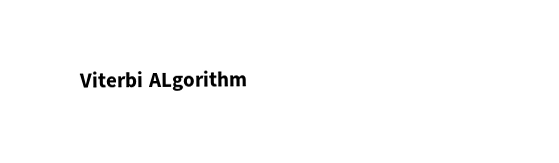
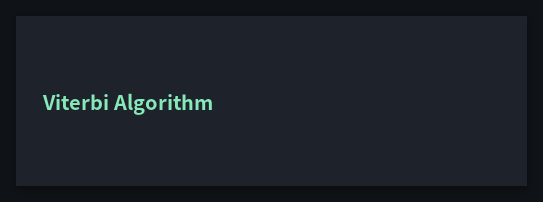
- Viterbi ALgorithm
+ Viterbi Algorithm

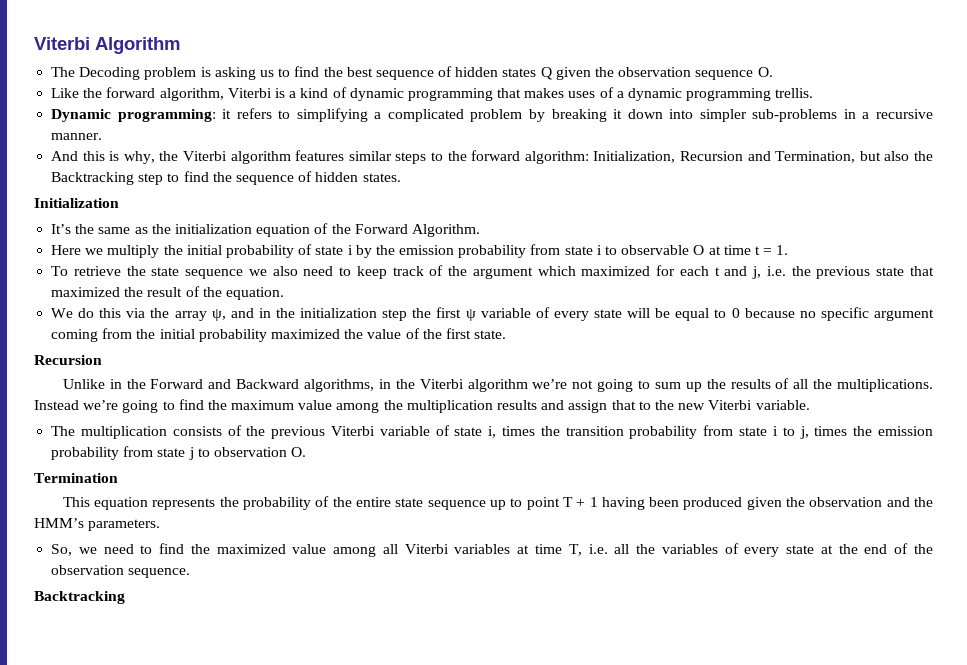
+ The Decoding problem is asking us to find the best sequence of hidden states Q given the observation sequence O.
+ Like the forward algorithm, Viterbi is a kind of dynamic programming that makes uses of a dynamic programming trellis.
+ Dynamic programming: it refers to simplifying a complicated problem by breaking it down into simpler sub-problems in a recursive manner.
+ And this is why, the Viterbi algorithm features similar steps to the forward algorithm: Initialization, Recursion and Termination, but also the Backtracking step to find the sequence of hidden states.
+ Initialization
+ It’s the same as the initialization equation of the Forward Algorithm.
+ Here we multiply the initial probability of state i by the emission probability from state i to observable O at time t = 1.
+ To retrieve the state sequence we also need to keep track of the argument which maximized for each t and j, i.e. the previous state that maximized the result of the equation.
+ We do this via the array ψ, and in the initialization step the first ψ variable of every state will be equal to 0 because no specific argument coming from the initial probability maximized the value of the first state.
+ Recursion
+ Unlike in the Forward and Backward algorithms, in the Viterbi algorithm we’re not going to sum up the results of all the multiplications. Instead we’re going to find the maximum value among the multiplication results and assign that to the new Viterbi variable.
+ The multiplication consists of the previous Viterbi variable of state i, times the transition probability from state i to j, times the emission probability from state j to observation O.
+ Termination
+ This equation represents the probability of the entire state sequence up to point T + 1 having been produced given the observation and the HMM’s parameters.
+ So, we need to find the maximized value among all Viterbi variables at time T, i.e. all the variables of every state at the end of the observation sequence.
+ Backtracking

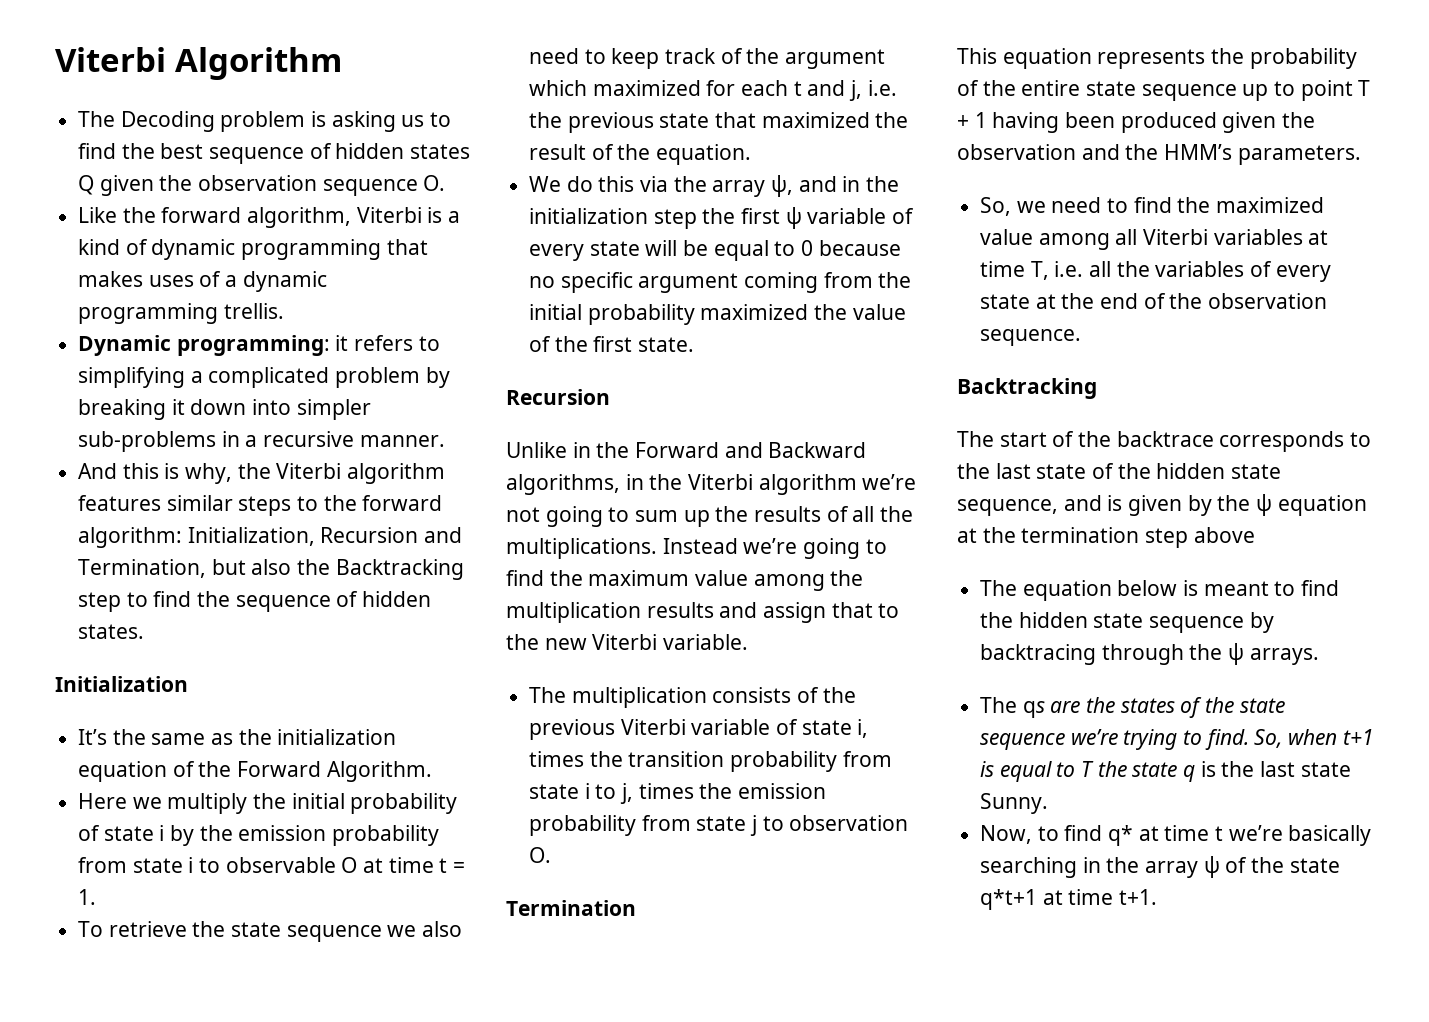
+ The start of the backtrace corresponds to the last state of the hidden state sequence, and is given by the ψ equation at the termination step above
+ The equation below is meant to find the hidden state sequence by backtracing through the ψ arrays.
+ The qs are the states of the state sequence we’re trying to find. So, when t+1 is equal to T the state q is the last state Sunny.
+ Now, to find q* at time t we’re basically searching in the array ψ of the state q*t+1 at time t+1.

